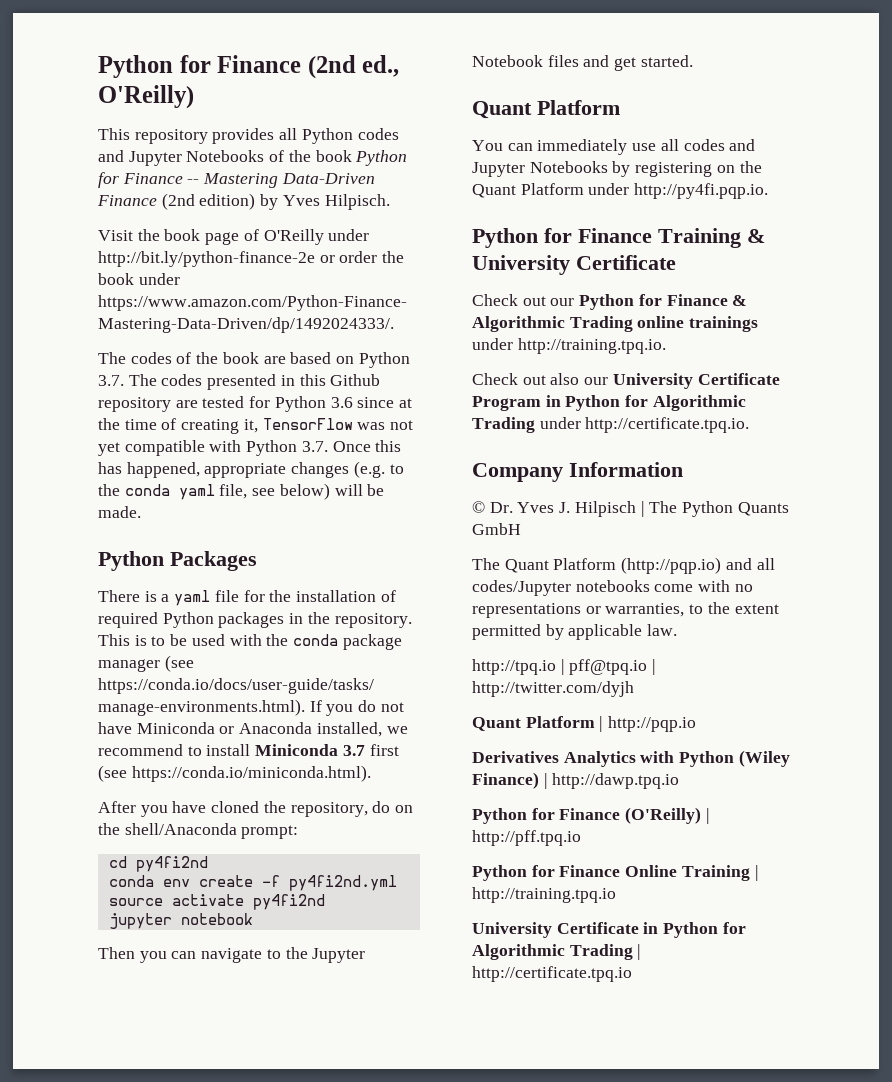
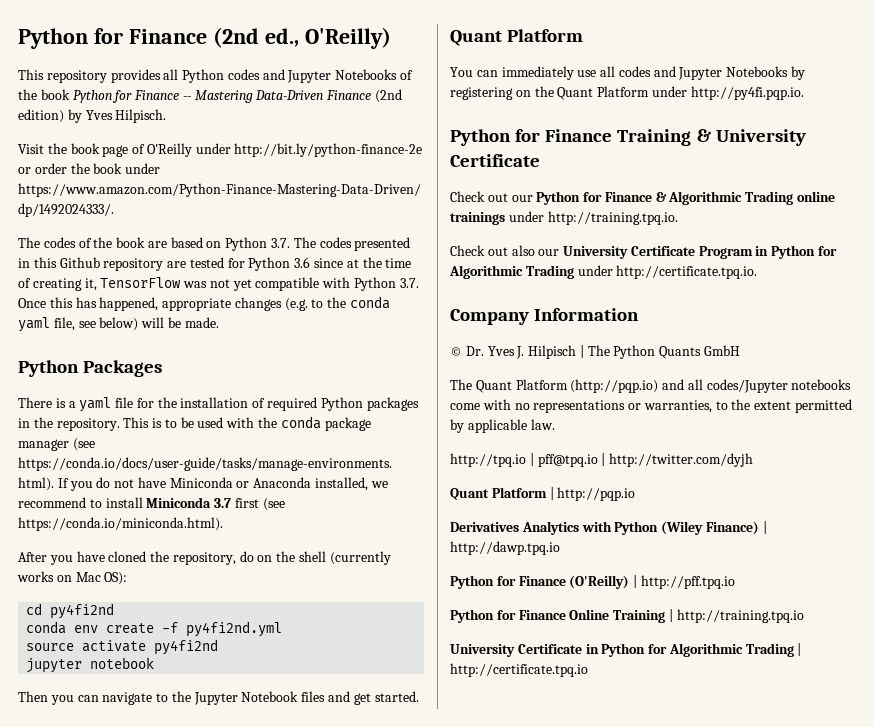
- After you have cloned the repository, do on the shell/Anaconda prompt:
+ After you have cloned the repository, do on the shell (currently works on Mac OS):

